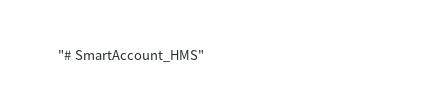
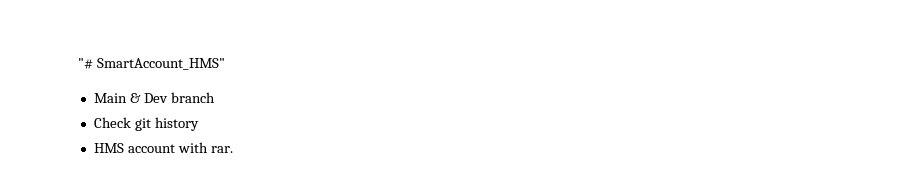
+ Main & Dev branch
+ Check git history
+ HMS account with rar.

